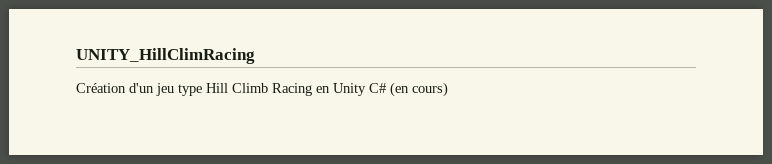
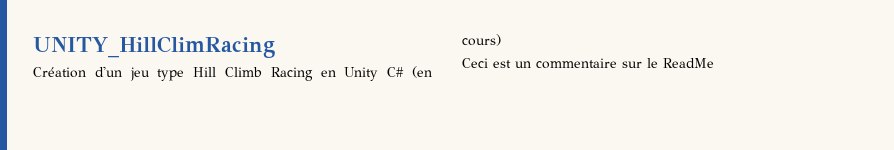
+ Ceci est un commentaire sur le ReadMe

